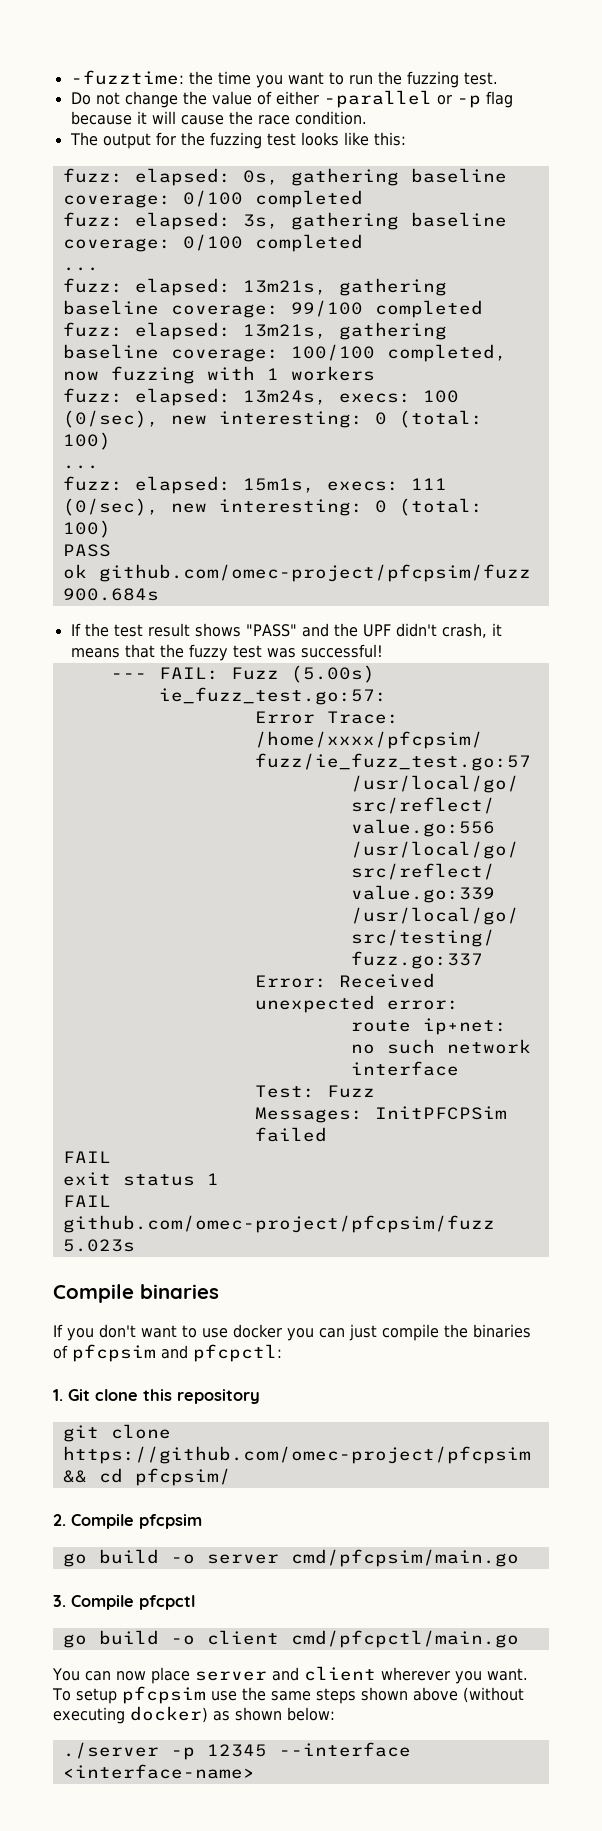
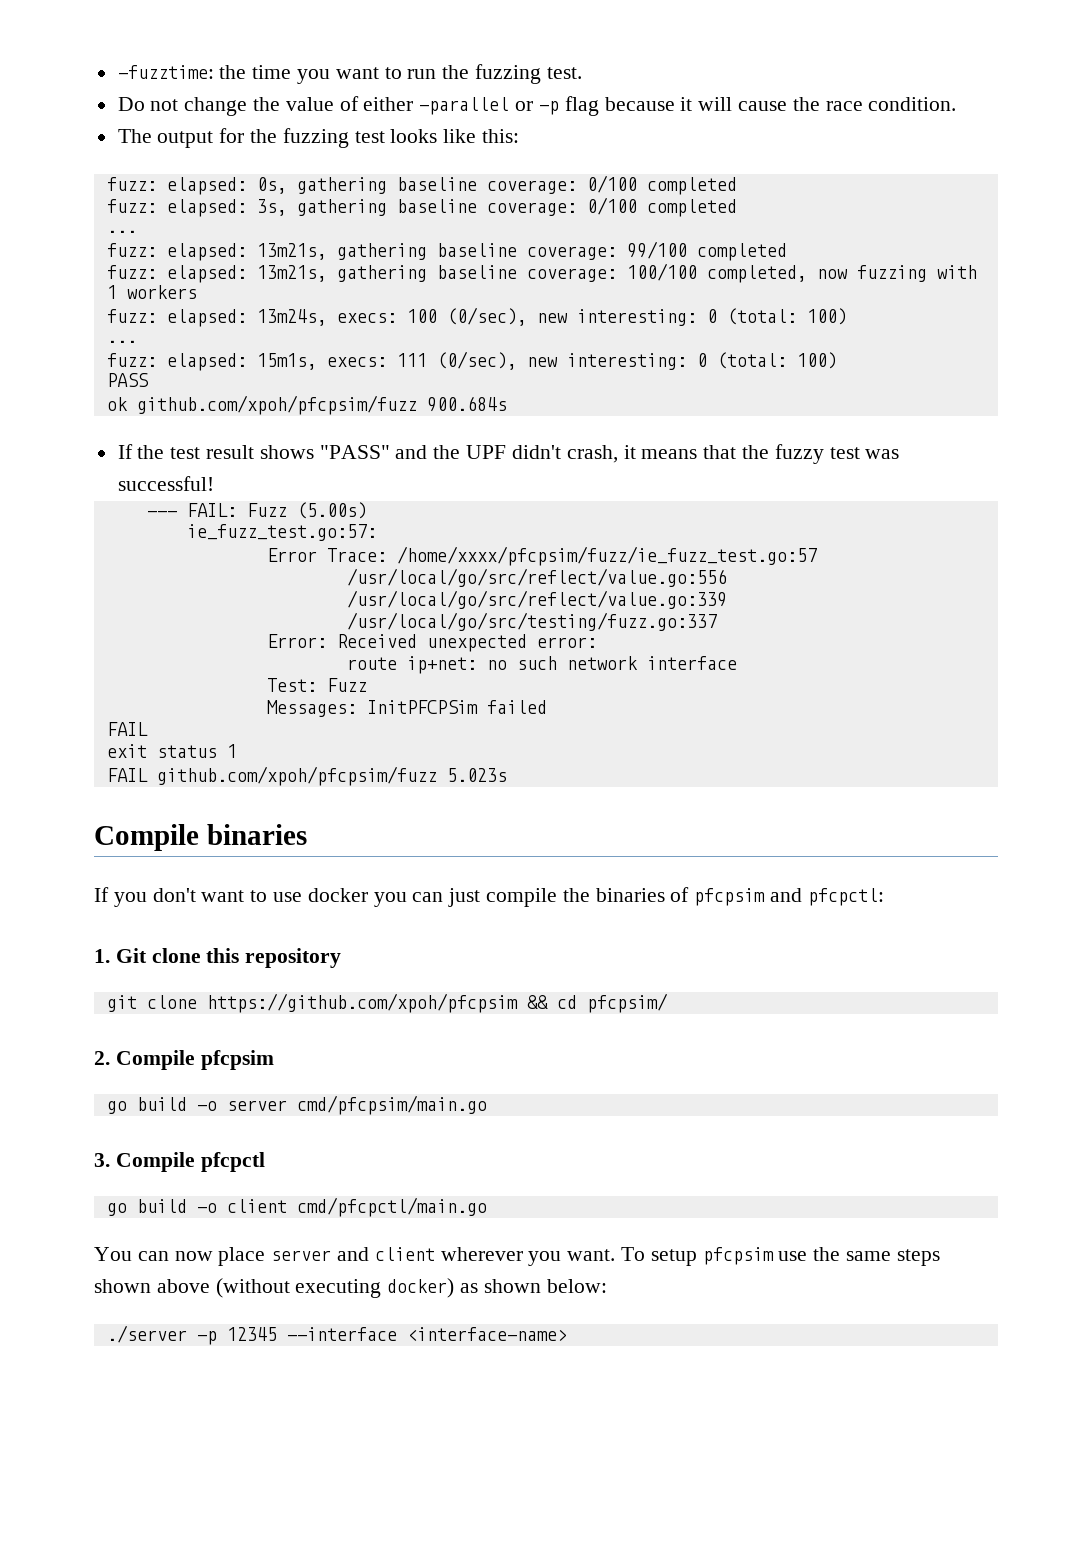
- ok github.com/omec-project/pfcpsim/fuzz 900.684s
+ ok github.com/xpoh/pfcpsim/fuzz 900.684s
- FAIL github.com/omec-project/pfcpsim/fuzz 5.023s
+ FAIL github.com/xpoh/pfcpsim/fuzz 5.023s
- git clone https://github.com/omec-project/pfcpsim && cd pfcpsim/
+ git clone https://github.com/xpoh/pfcpsim && cd pfcpsim/

